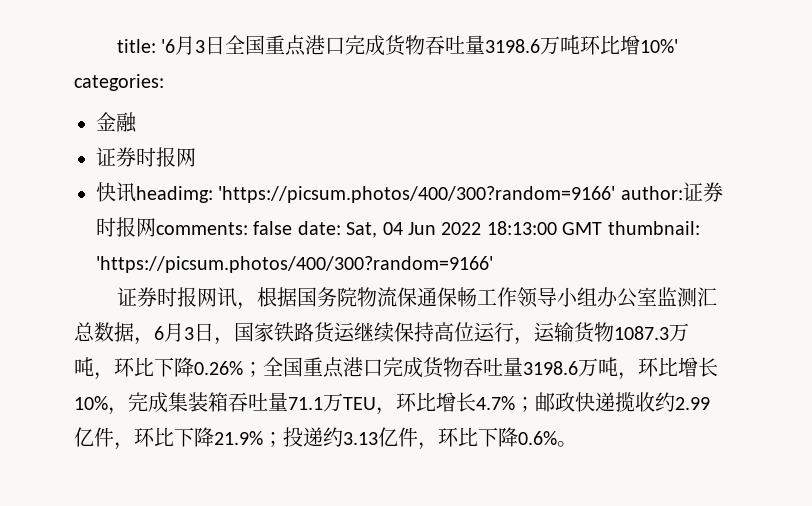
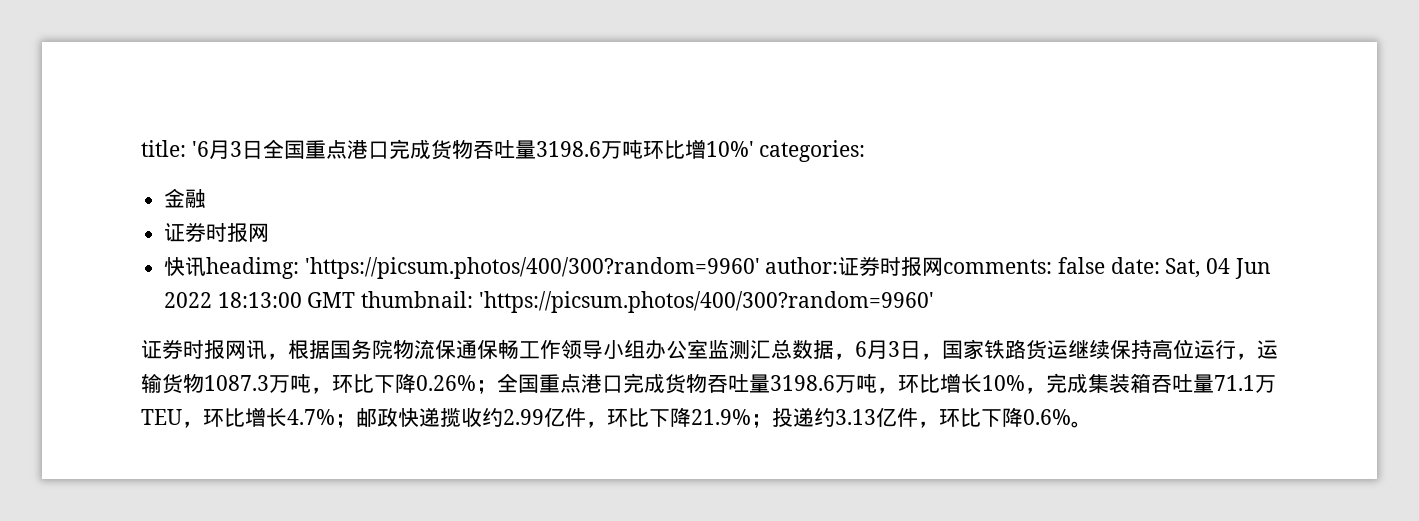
- 快讯headimg: 'https://picsum.photos/400/300?random=9166' author:证券时报网comments: false date: Sat, 04 Jun 2022 18:13:00 GMT thumbnail: 'https://picsum.photos/400/300?random=9166'
+ 快讯headimg: 'https://picsum.photos/400/300?random=9960' author:证券时报网comments: false date: Sat, 04 Jun 2022 18:13:00 GMT thumbnail: 'https://picsum.photos/400/300?random=9960'

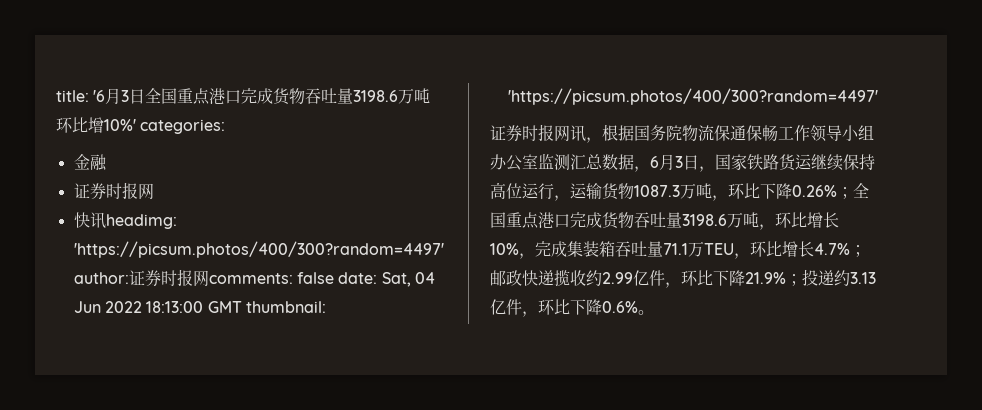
- 快讯headimg: 'https://picsum.photos/400/300?random=9960' author:证券时报网comments: false date: Sat, 04 Jun 2022 18:13:00 GMT thumbnail: 'https://picsum.photos/400/300?random=9960'
+ 快讯headimg: 'https://picsum.photos/400/300?random=4497' author:证券时报网comments: false date: Sat, 04 Jun 2022 18:13:00 GMT thumbnail: 'https://picsum.photos/400/300?random=4497'

